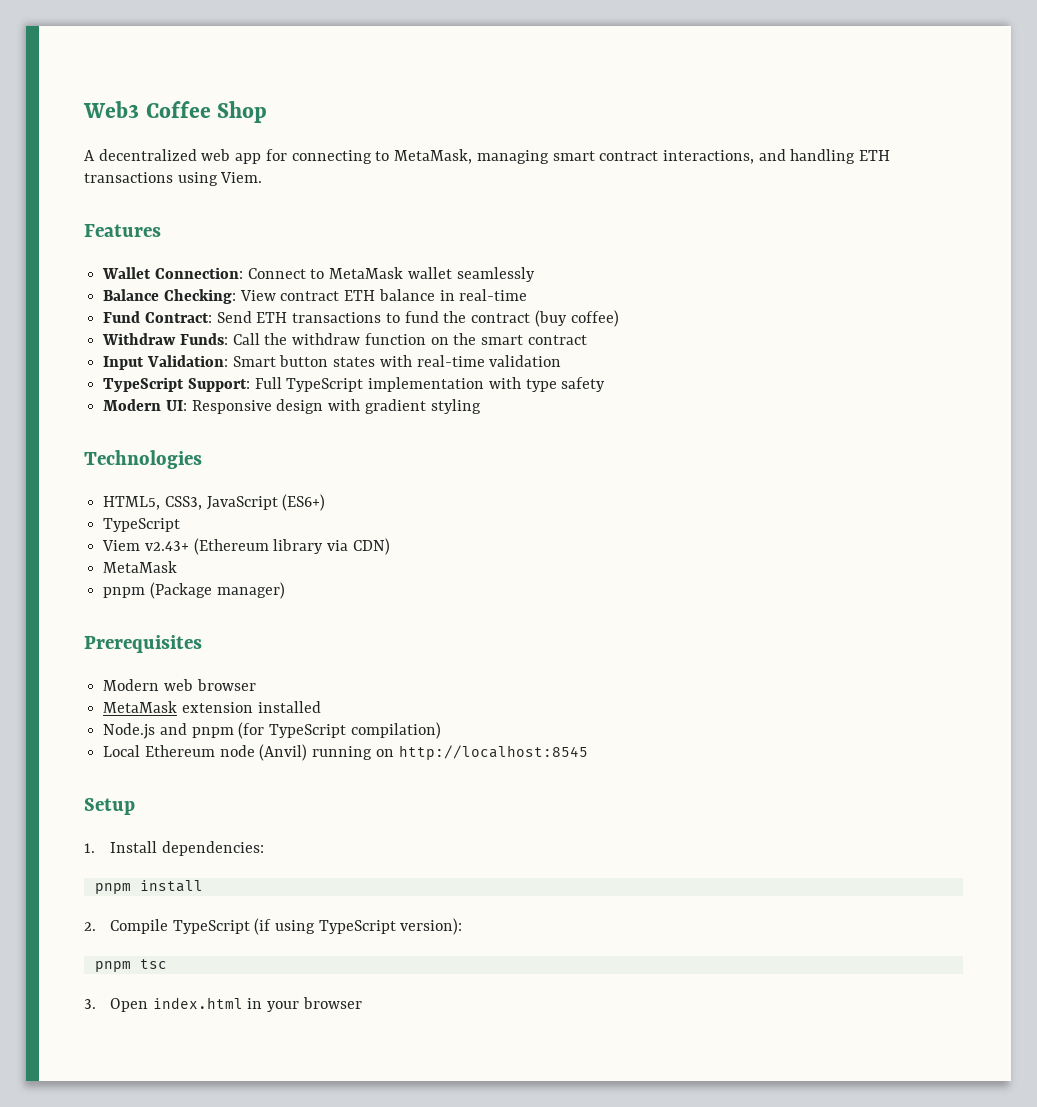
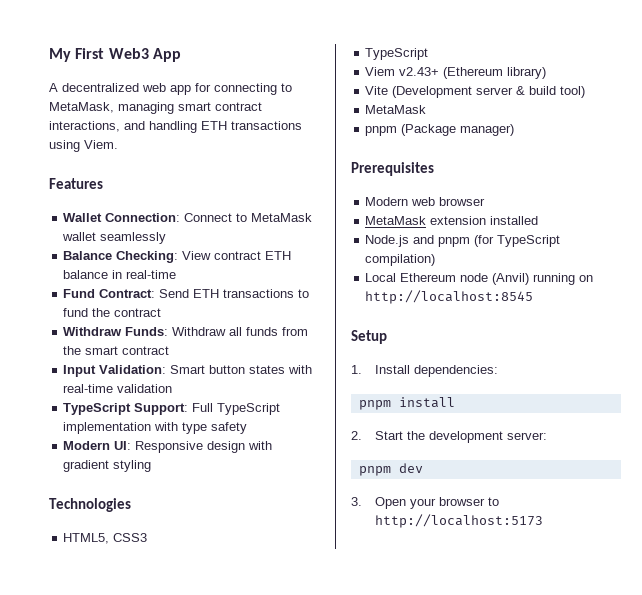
- Web3 Coffee Shop
+ My First Web3 App
- Fund Contract: Send ETH transactions to fund the contract (buy coffee)
+ Fund Contract: Send ETH transactions to fund the contract
- Withdraw Funds: Call the withdraw function on the smart contract
+ Withdraw Funds: Withdraw all funds from the smart contract
- HTML5, CSS3, JavaScript (ES6+)
+ HTML5, CSS3
- Viem v2.43+ (Ethereum library via CDN)
+ Viem v2.43+ (Ethereum library)
+ Vite (Development server & build tool)
- 2. Compile TypeScript (if using TypeScript version):
- pnpm tsc
+ 2. Start the development server:
+ pnpm dev
- 3. Open index.html in your browser
+ 3. Open your browser to http://localhost:5173

